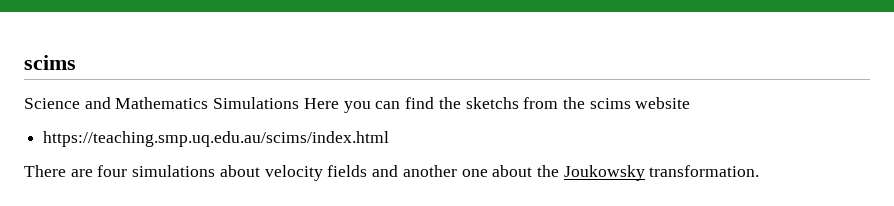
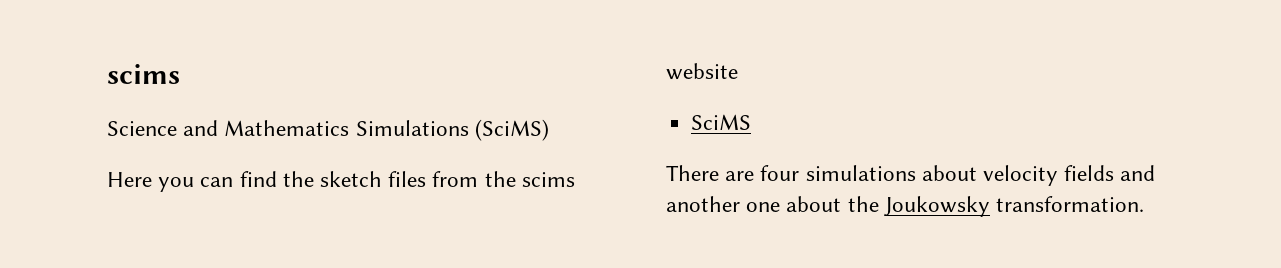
- Science and Mathematics Simulations Here you can find the sketchs from the scims website
+ Science and Mathematics Simulations (SciMS)
+ Here you can find the sketch files from the scims website
- https://teaching.smp.uq.edu.au/scims/index.html
+ SciMS

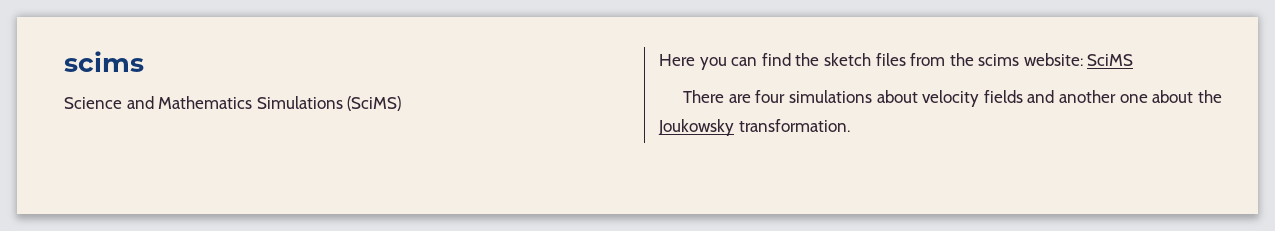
- Here you can find the sketch files from the scims website
- SciMS
+ Here you can find the sketch files from the scims website: SciMS

